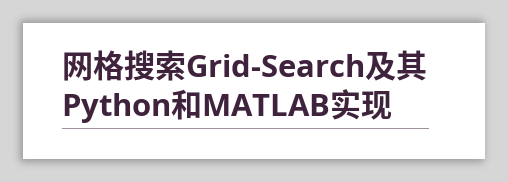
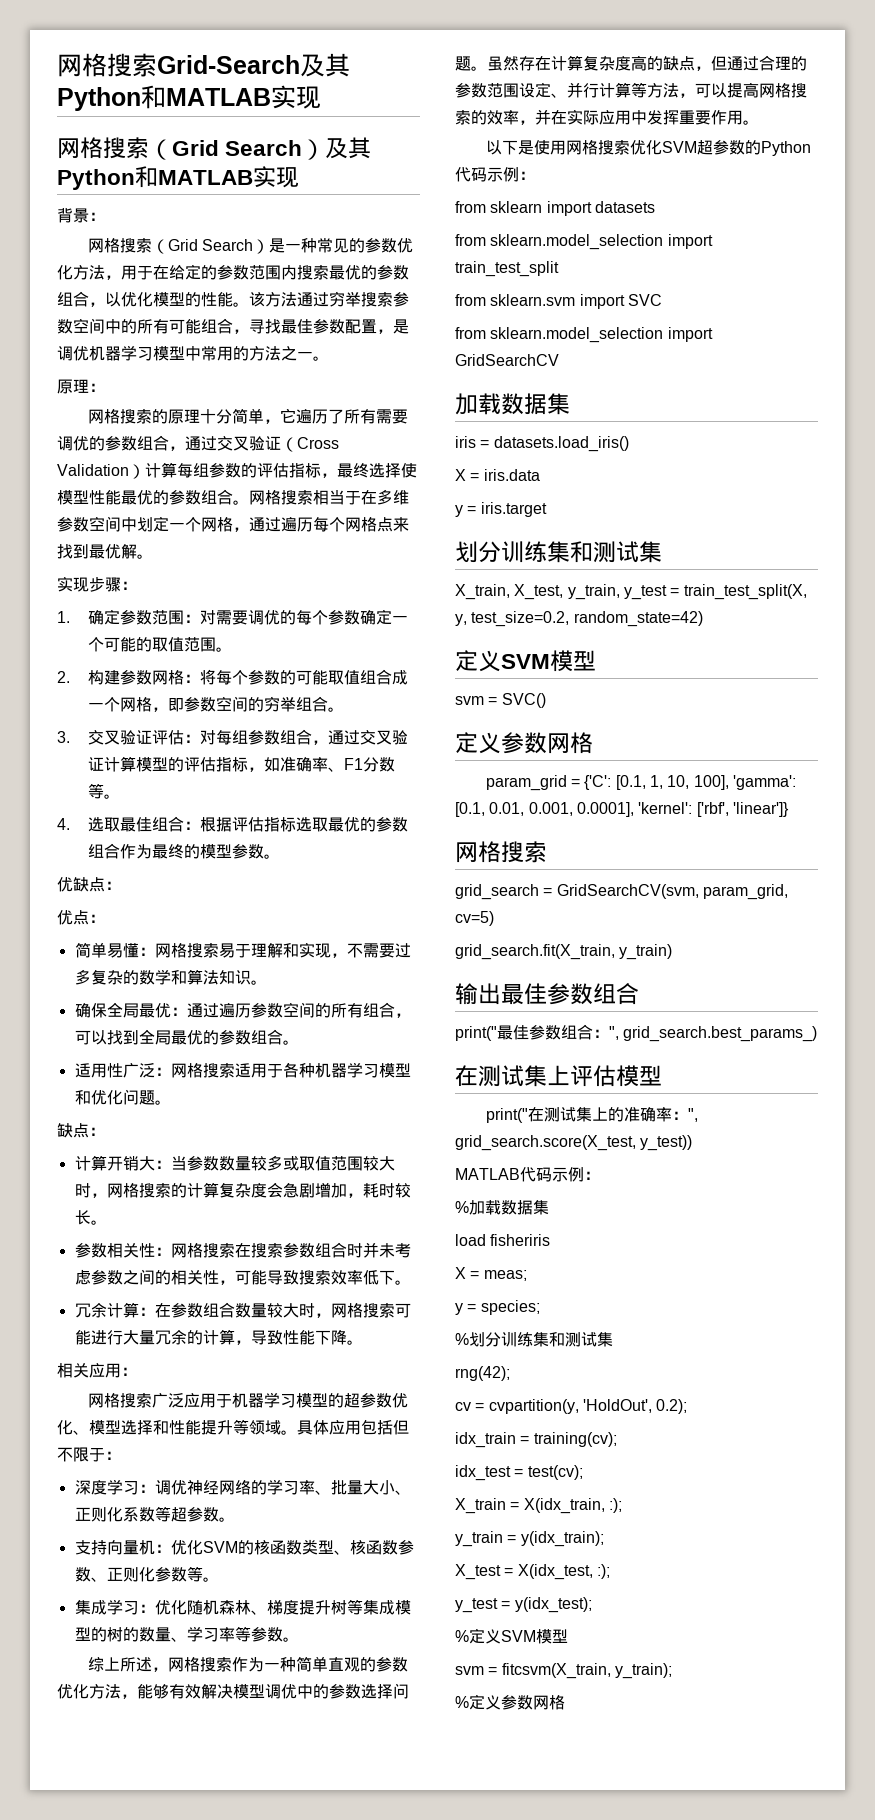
+ 网格搜索（Grid Search）及其Python和MATLAB实现
+ 背景：
+ 网格搜索（Grid Search）是一种常见的参数优化方法，用于在给定的参数范围内搜索最优的参数组合，以优化模型的性能。该方法通过穷举搜索参数空间中的所有可能组合，寻找最佳参数配置，是调优机器学习模型中常用的方法之一。
+ 原理：
+ 网格搜索的原理十分简单，它遍历了所有需要调优的参数组合，通过交叉验证（Cross Validation）计算每组参数的评估指标，最终选择使模型性能最优的参数组合。网格搜索相当于在多维参数空间中划定一个网格，通过遍历每个网格点来找到最优解。
+ 实现步骤：
+ 1.确定参数范围：对需要调优的每个参数确定一个可能的取值范围。
+ 2.构建参数网格：将每个参数的可能取值组合成一个网格，即参数空间的穷举组合。
+ 3.交叉验证评估：对每组参数组合，通过交叉验证计算模型的评估指标，如准确率、F1分数等。
+ 4.选取最佳组合：根据评估指标选取最优的参数组合作为最终的模型参数。
+ 优缺点：
+ 优点：
+ 简单易懂：网格搜索易于理解和实现，不需要过多复杂的数学和算法知识。
+ 确保全局最优：通过遍历参数空间的所有组合，可以找到全局最优的参数组合。
+ 适用性广泛：网格搜索适用于各种机器学习模型和优化问题。
+ 缺点：
+ 计算开销大：当参数数量较多或取值范围较大时，网格搜索的计算复杂度会急剧增加，耗时较长。
+ 参数相关性：网格搜索在搜索参数组合时并未考虑参数之间的相关性，可能导致搜索效率低下。
+ 冗余计算：在参数组合数量较大时，网格搜索可能进行大量冗余的计算，导致性能下降。
+ 相关应用：
+ 网格搜索广泛应用于机器学习模型的超参数优化、模型选择和性能提升等领域。具体应用包括但不限于：
+ 深度学习：调优神经网络的学习率、批量大小、正则化系数等超参数。
+ 支持向量机：优化SVM的核函数类型、核函数参数、正则化参数等。
+ 集成学习：优化随机森林、梯度提升树等集成模型的树的数量、学习率等参数。
+ 综上所述，网格搜索作为一种简单直观的参数优化方法，能够有效解决模型调优中的参数选择问题。虽然存在计算复杂度高的缺点，但通过合理的参数范围设定、并行计算等方法，可以提高网格搜索的效率，并在实际应用中发挥重要作用。
+ 以下是使用网格搜索优化SVM超参数的Python代码示例：
+ from sklearn import datasets
+ from sklearn.model_selection import train_test_split
+ from sklearn.svm import SVC
+ from sklearn.model_selection import GridSearchCV
+ 加载数据集
+ iris = datasets.load_iris()
+ X = iris.data
+ y = iris.target
+ 划分训练集和测试集
+ X_train, X_test, y_train, y_test = train_test_split(X, y, test_size=0.2, random_state=42)
+ 定义SVM模型
+ svm = SVC()
+ 定义参数网格
+ param_grid = {'C': [0.1, 1, 10, 100], 'gamma': [0.1, 0.01, 0.001, 0.0001], 'kernel': ['rbf', 'linear']}
+ 网格搜索
+ grid_search = GridSearchCV(svm, param_grid, cv=5)
+ grid_search.fit(X_train, y_train)
+ 输出最佳参数组合
+ print("最佳参数组合：", grid_search.best_params_)
+ 在测试集上评估模型
+ print("在测试集上的准确率：", grid_search.score(X_test, y_test))
+ MATLAB代码示例：
+ %加载数据集
+ load fisheriris
+ X = meas;
+ y = species;
+ %划分训练集和测试集
+ rng(42);
+ cv = cvpartition(y, 'HoldOut', 0.2);
+ idx_train = training(cv);
+ idx_test = test(cv);
+ X_train = X(idx_train, :);
+ y_train = y(idx_train);
+ X_test = X(idx_test, :);
+ y_test = y(idx_test);
+ %定义SVM模型
+ svm = fitcsvm(X_train, y_train);
+ %定义参数网格

